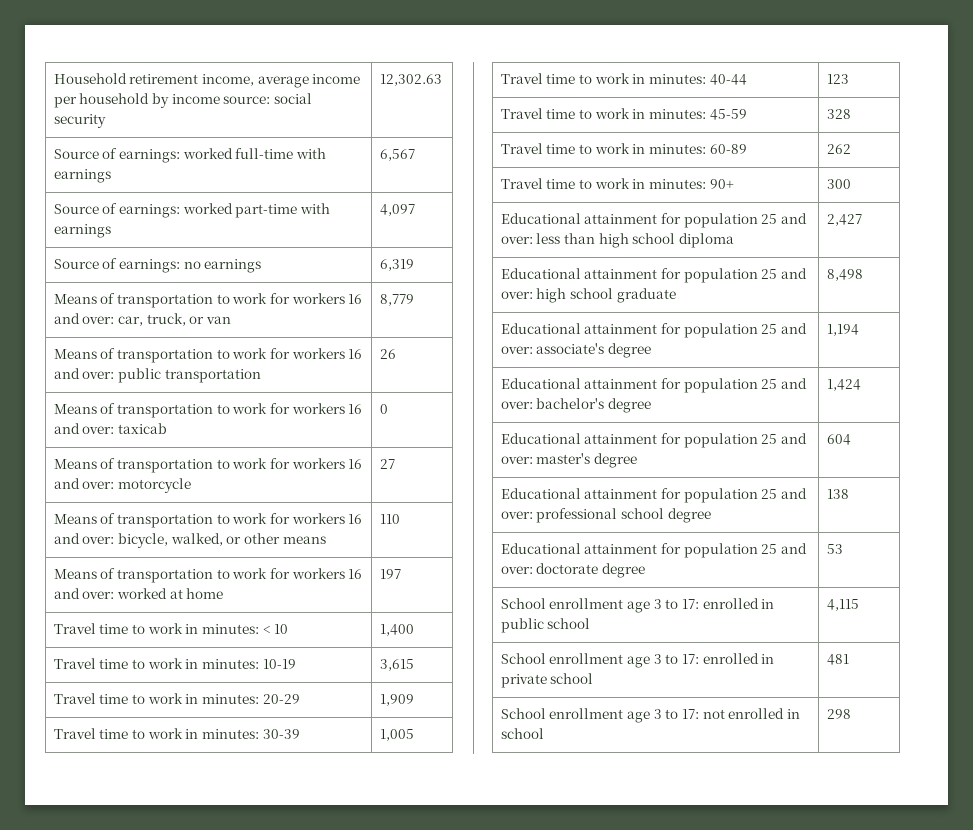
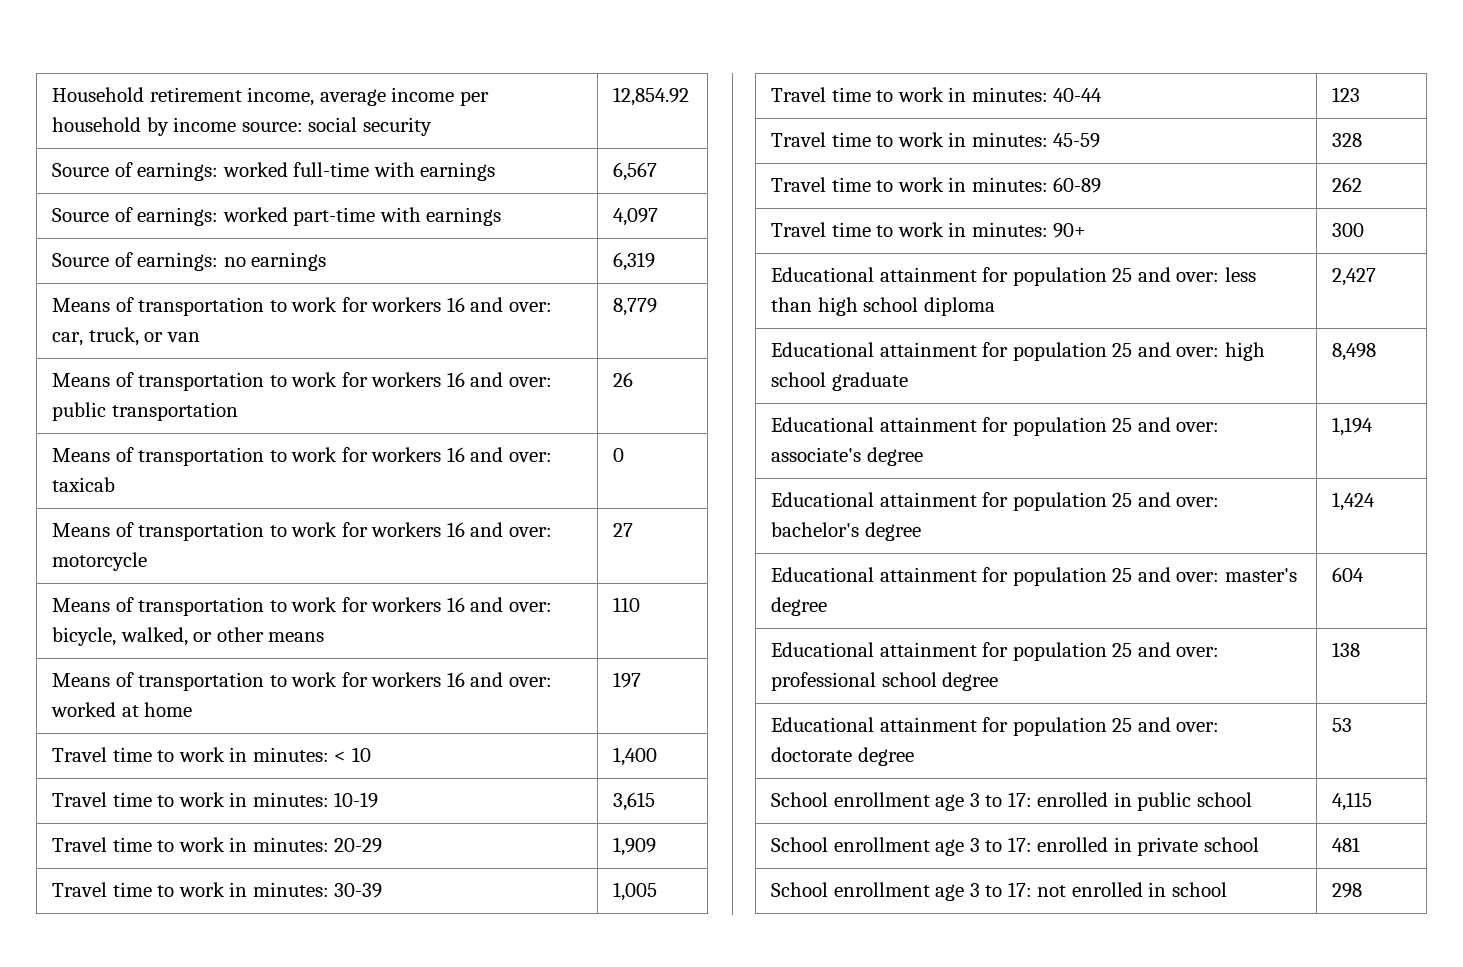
- Household retirement income, average income per household by income source: social security | 12,302.63
+ Household retirement income, average income per household by income source: social security | 12,854.92

